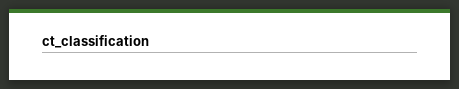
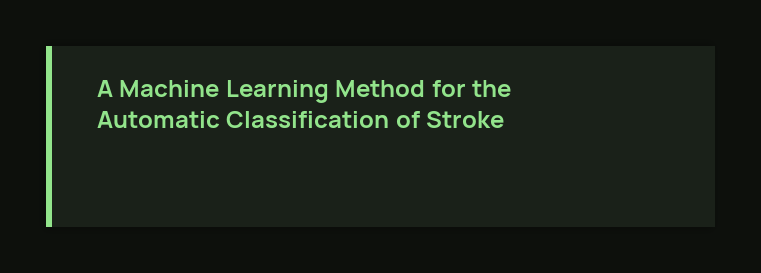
- ct_classification
+ A Machine Learning Method for the Automatic Classification of Stroke

